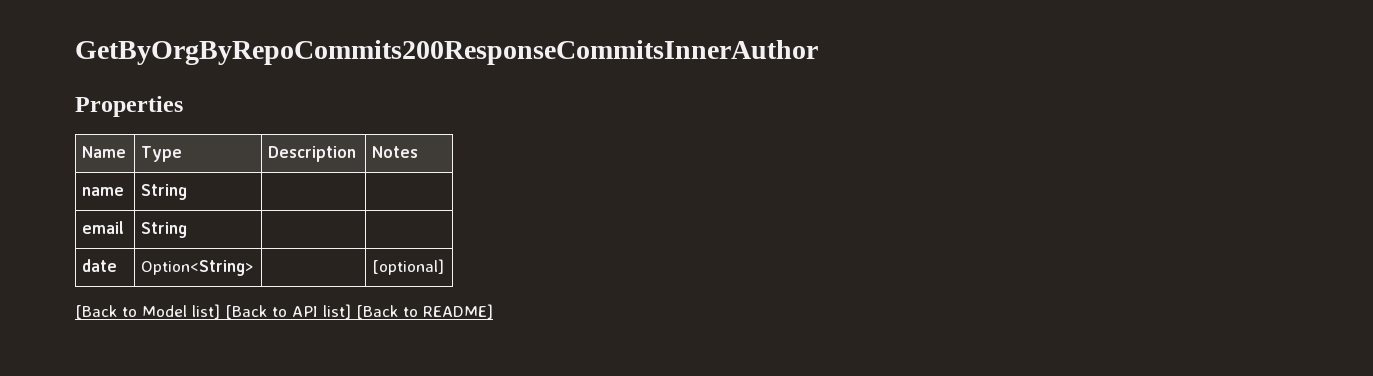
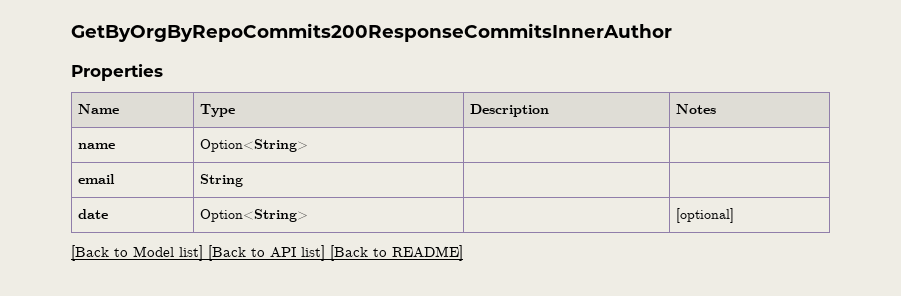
- name | String | |
+ name | Option<String> | |

